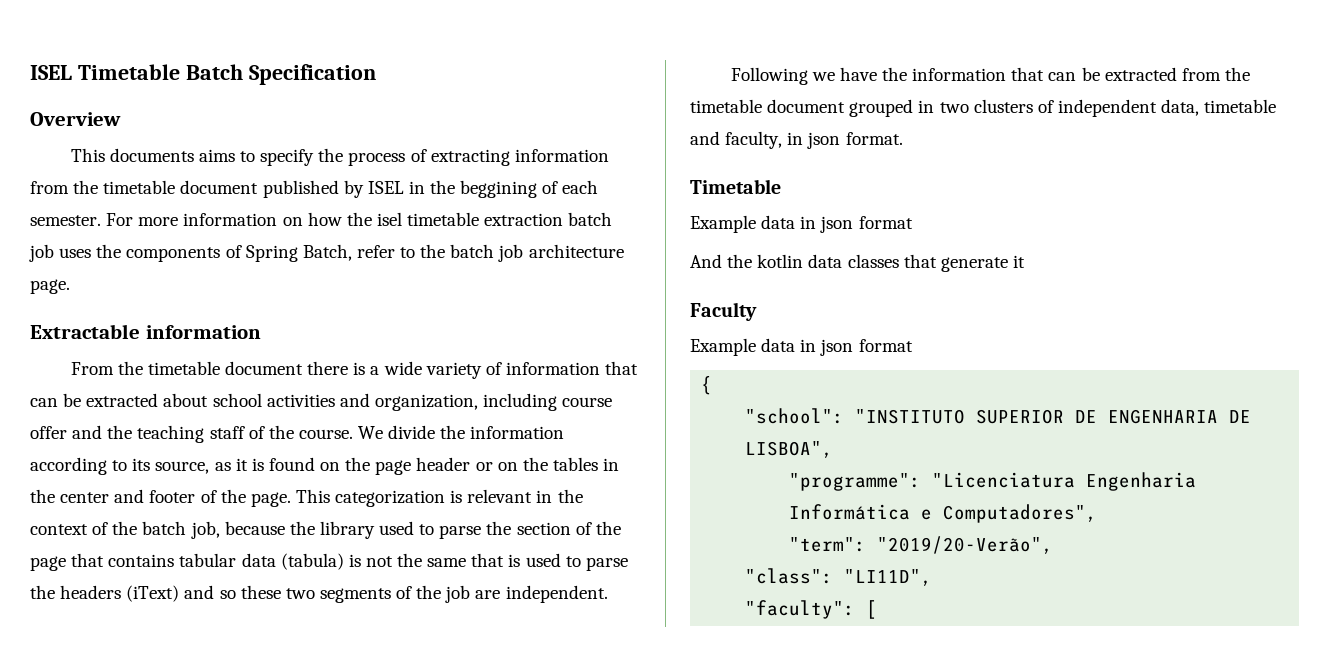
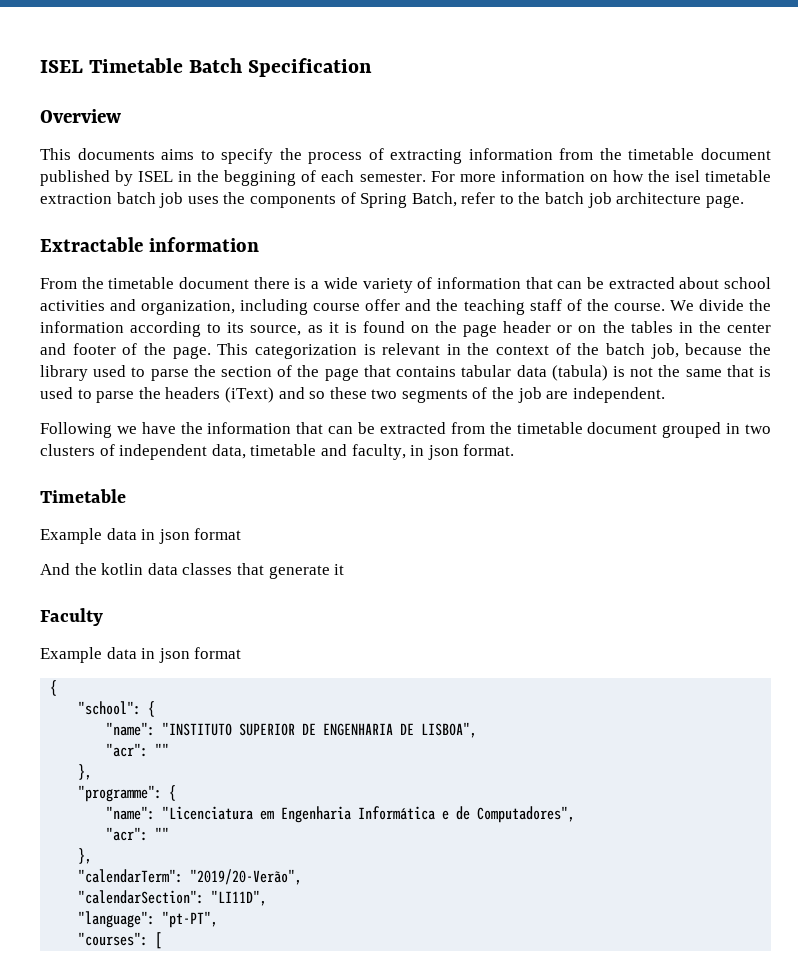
- "school": "INSTITUTO SUPERIOR DE ENGENHARIA DE LISBOA",
- "programme": "Licenciatura Engenharia Informática e Computadores",
- "term": "2019/20-Verão",
+ "school": {
+ "name": "INSTITUTO SUPERIOR DE ENGENHARIA DE LISBOA",
+ "acr": ""
+ },
+ "programme": {
+ "name": "Licenciatura em Engenharia Informática e de Computadores",
+ "acr": ""
+ },
+ "calendarTerm": "2019/20-Verão",
- "class": "LI11D",
+ "calendarSection": "LI11D",
- "faculty": [
+ "language": "pt-PT",
+ "courses": [

